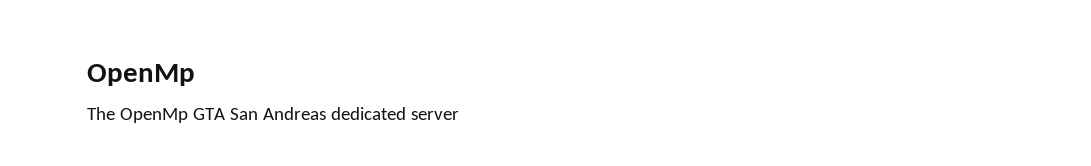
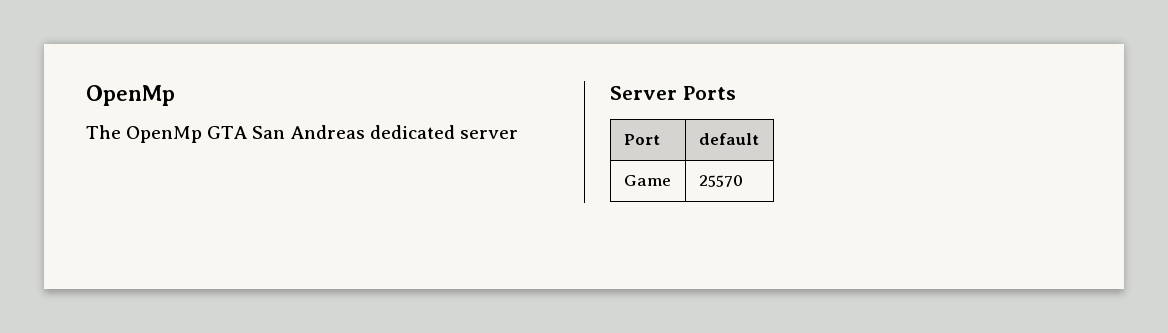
+ Server Ports
+ Port | default
+ Game | 25570

